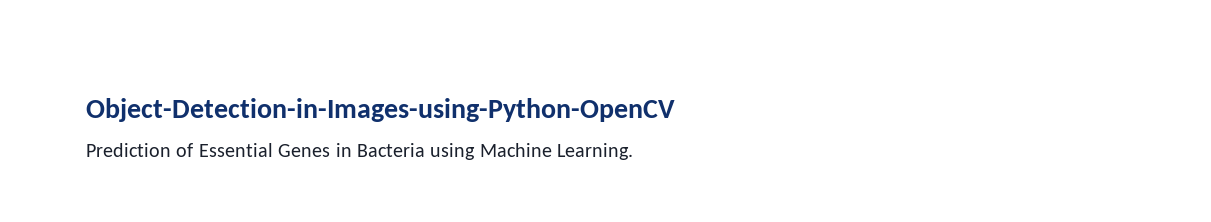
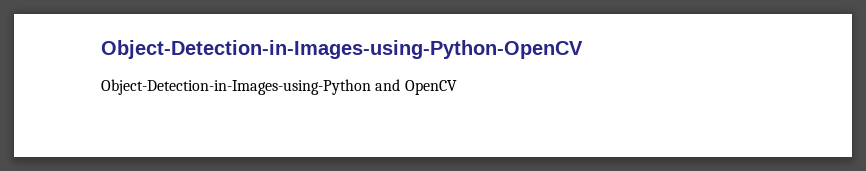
- Prediction of Essential Genes in Bacteria using Machine Learning.
+ Object-Detection-in-Images-using-Python and OpenCV

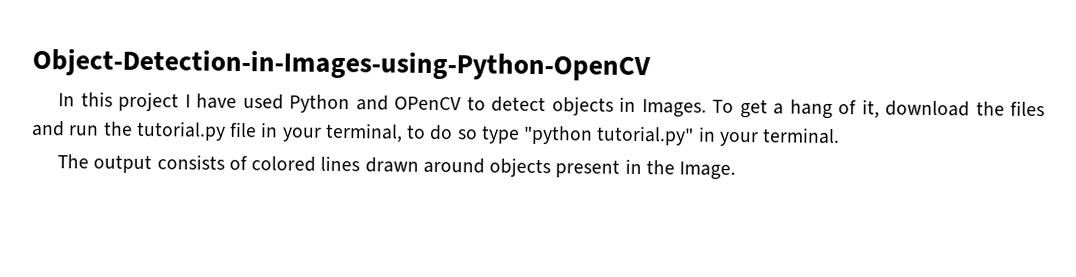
- Object-Detection-in-Images-using-Python and OpenCV
+ In this project I have used Python and OPenCV to detect objects in Images. To get a hang of it, download the files and run the tutorial.py file in your terminal, to do so type "python tutorial.py" in your terminal.
+ The output consists of colored lines drawn around objects present in the Image.

